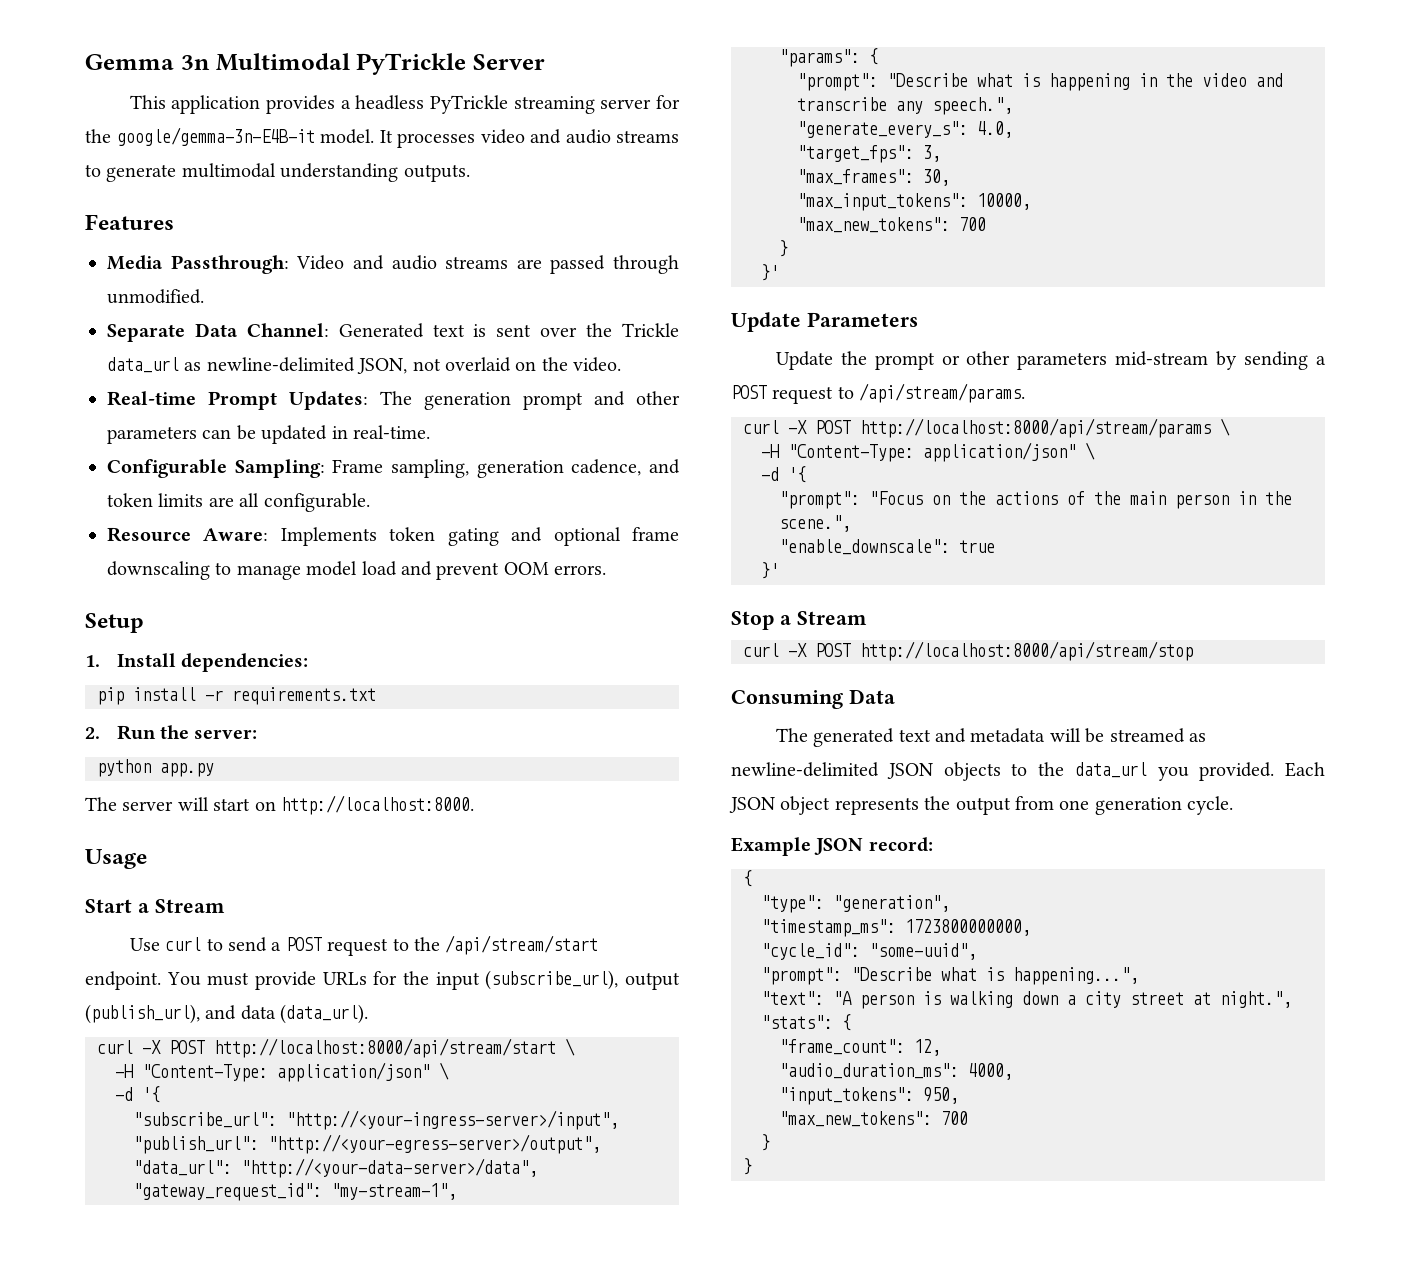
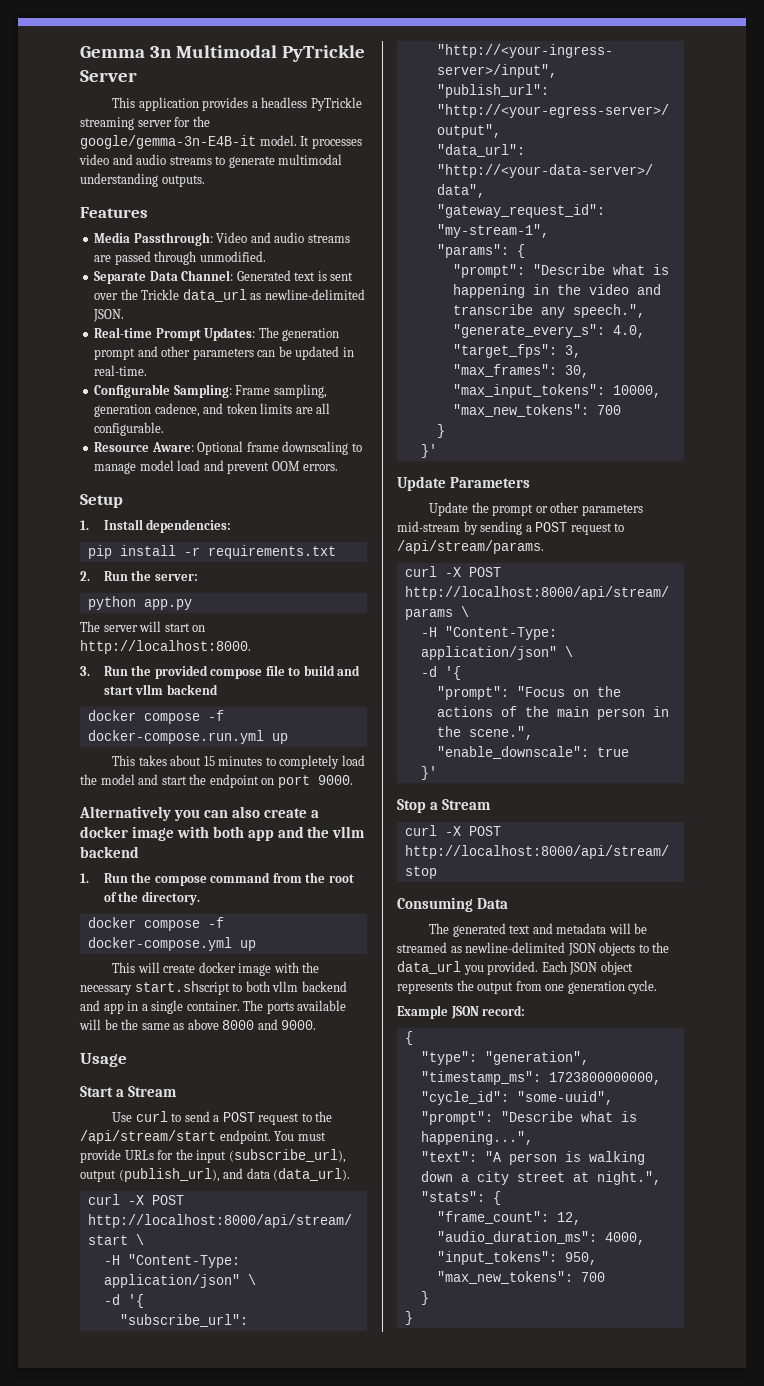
- Separate Data Channel: Generated text is sent over the Trickle data_url as newline-delimited JSON, not overlaid on the video.
+ Separate Data Channel: Generated text is sent over the Trickle data_url as newline-delimited JSON.
- Resource Aware: Implements token gating and optional frame downscaling to manage model load and prevent OOM errors.
+ Resource Aware: Optional frame downscaling to manage model load and prevent OOM errors.
+ 3. Run the provided compose file to build and start vllm backend
+ docker compose -f docker-compose.run.yml up
+ This takes about 15 minutes to completely load the model and start the endpoint on port 9000.
+ Alternatively you can also create a docker image with both app and the vllm backend
+ 1. Run the compose command from the root of the directory.
+ docker compose -f docker-compose.yml up
+ This will create docker image with the necessary start.shscript to both vllm backend and app in a single container. The ports available will be the same as above 8000 and 9000.

